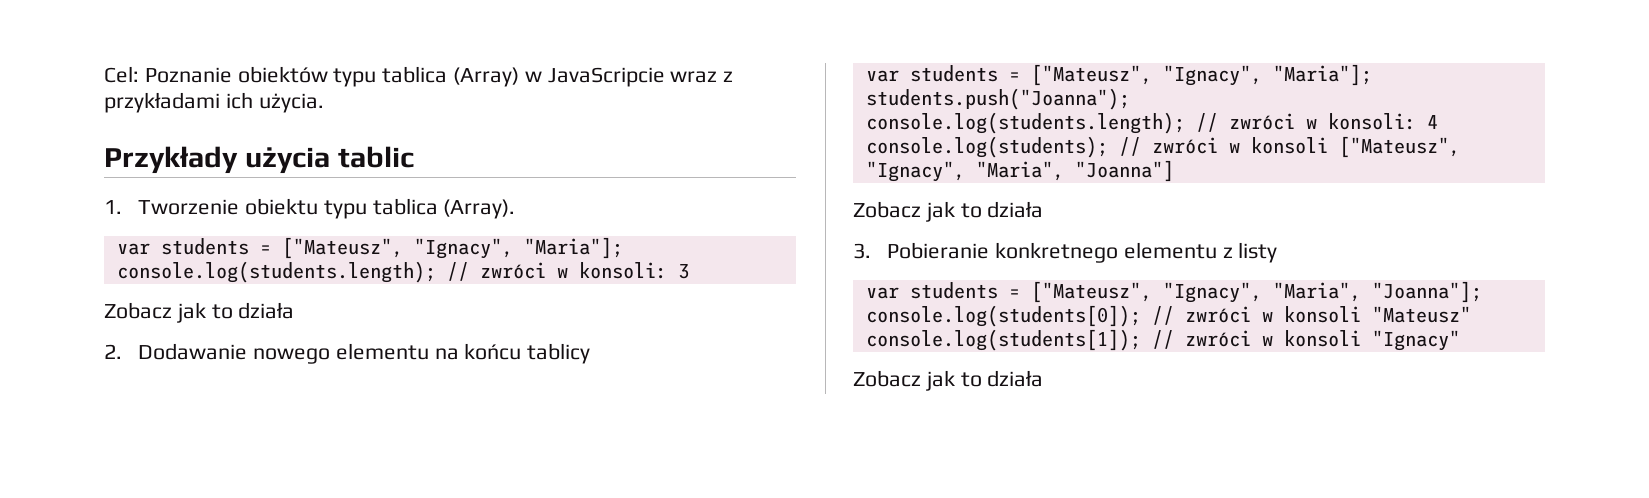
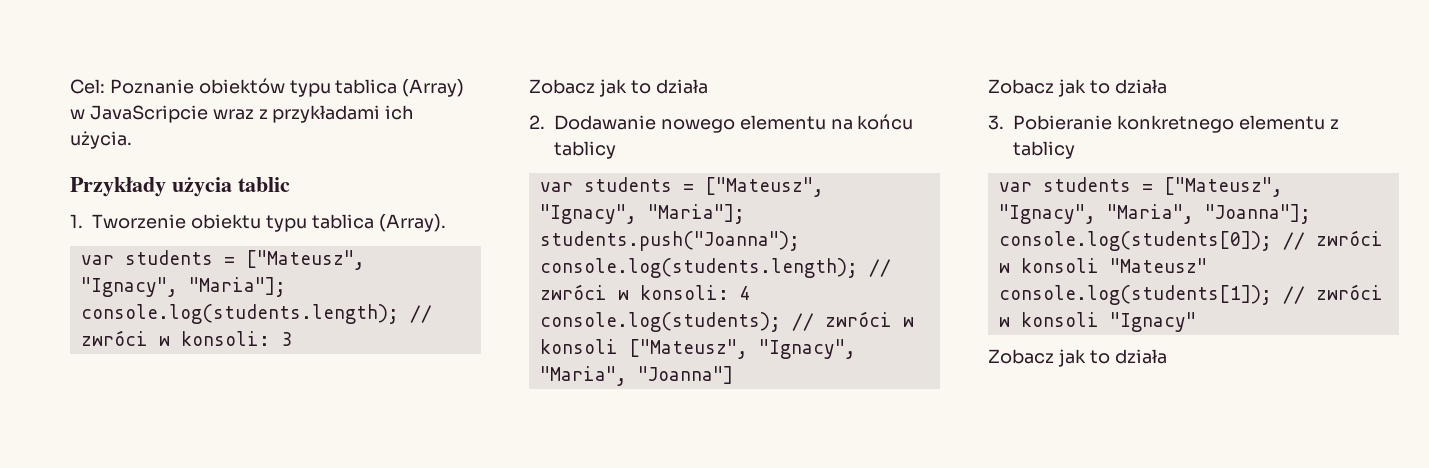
- 3. Pobieranie konkretnego elementu z listy
+ 3. Pobieranie konkretnego elementu z tablicy

